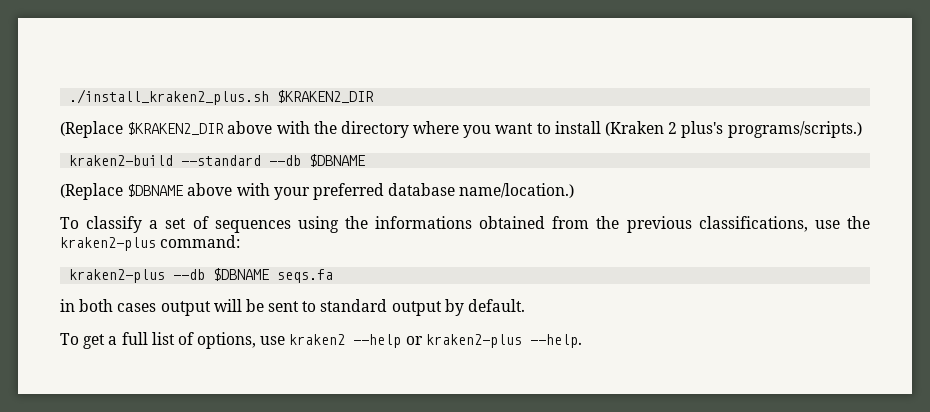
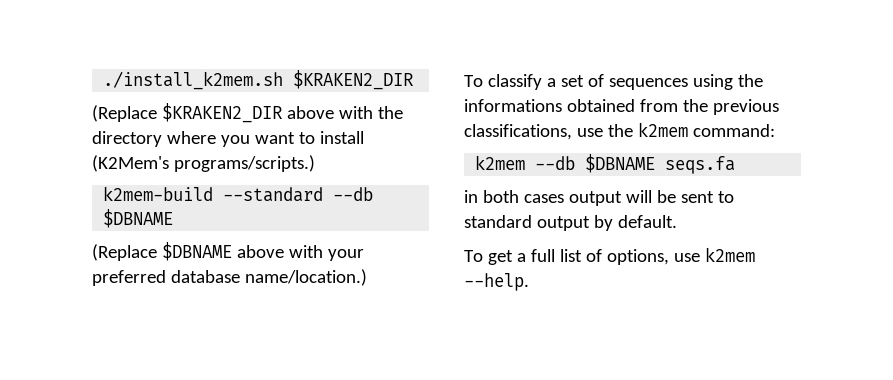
- ./install_kraken2_plus.sh $KRAKEN2_DIR
+ ./install_k2mem.sh $KRAKEN2_DIR
- (Replace $KRAKEN2_DIR above with the directory where you want to install (Kraken 2 plus's programs/scripts.)
+ (Replace $KRAKEN2_DIR above with the directory where you want to install (K2Mem's programs/scripts.)
- kraken2-build --standard --db $DBNAME
+ k2mem-build --standard --db $DBNAME
- To classify a set of sequences using the informations obtained from the previous classifications, use the kraken2-plus command:
+ To classify a set of sequences using the informations obtained from the previous classifications, use the k2mem command:
- kraken2-plus --db $DBNAME seqs.fa
+ k2mem --db $DBNAME seqs.fa
- To get a full list of options, use kraken2 --help or kraken2-plus --help.
+ To get a full list of options, use k2mem --help.

